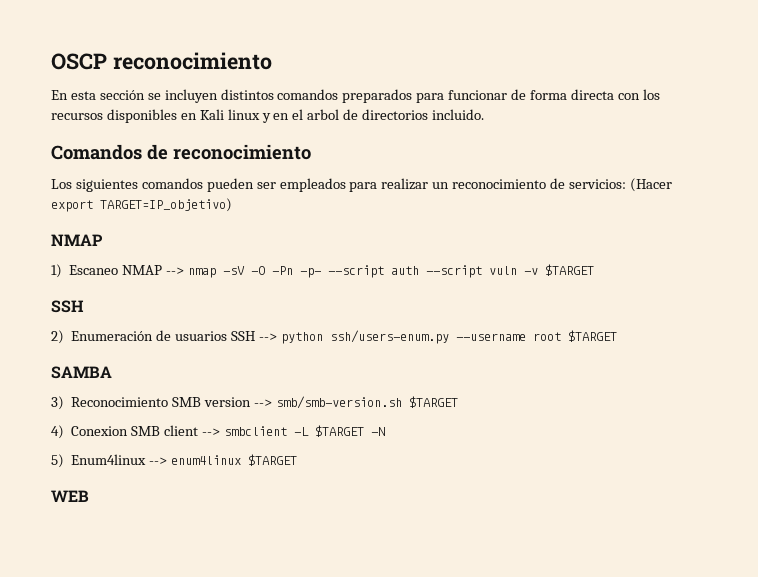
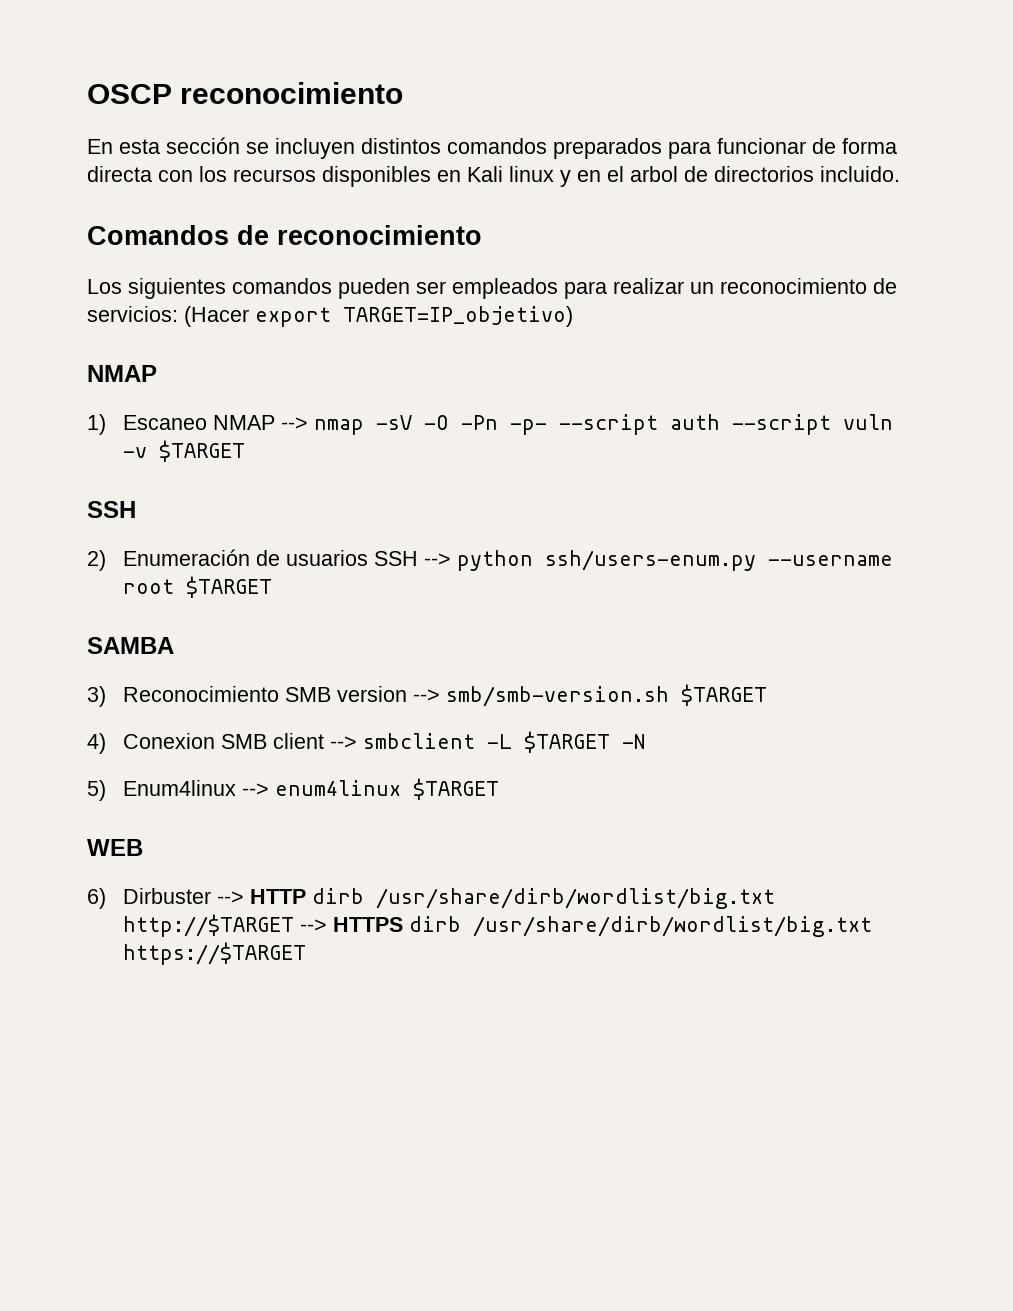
+ 6) Dirbuster --> HTTP dirb /usr/share/dirb/wordlist/big.txt http://$TARGET --> HTTPS dirb /usr/share/dirb/wordlist/big.txt https://$TARGET

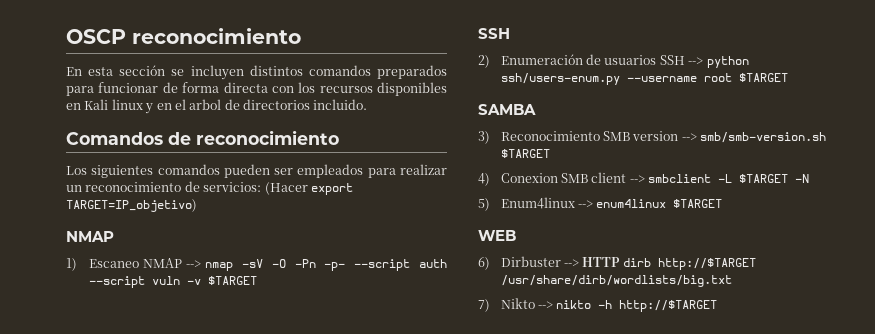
- 6) Dirbuster --> HTTP dirb /usr/share/dirb/wordlist/big.txt http://$TARGET --> HTTPS dirb /usr/share/dirb/wordlist/big.txt https://$TARGET
+ 6) Dirbuster --> HTTP dirb http://$TARGET /usr/share/dirb/wordlists/big.txt
+ 7) Nikto --> nikto -h http://$TARGET

